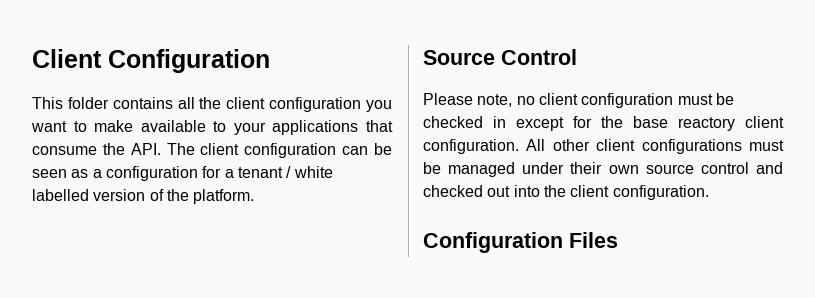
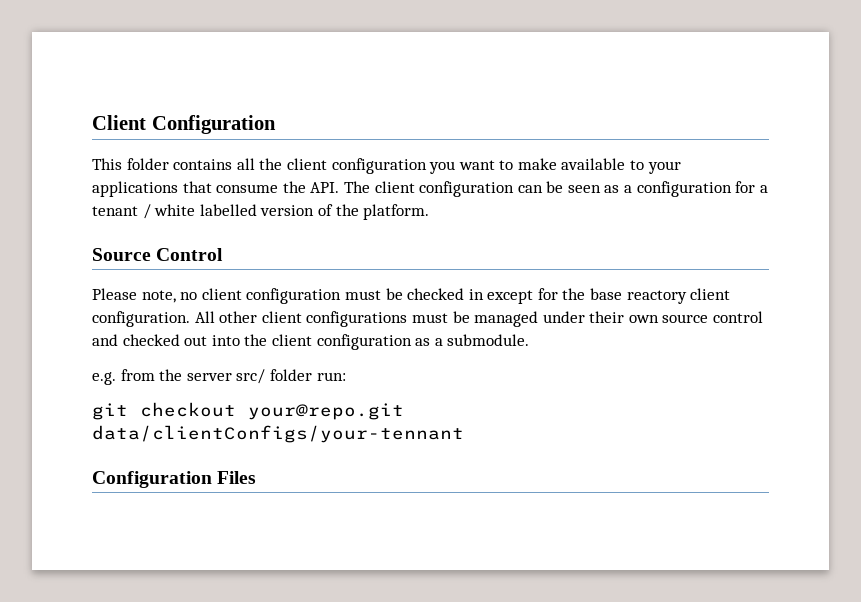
- All other client configurations must be managed under their own source control and checked out into the client configuration.
+ All other client configurations must be managed under their own source control and checked out into the client configuration as a submodule.
+ e.g. from the server src/ folder run:
+ git checkout your@repo.git data/clientConfigs/your-tennant

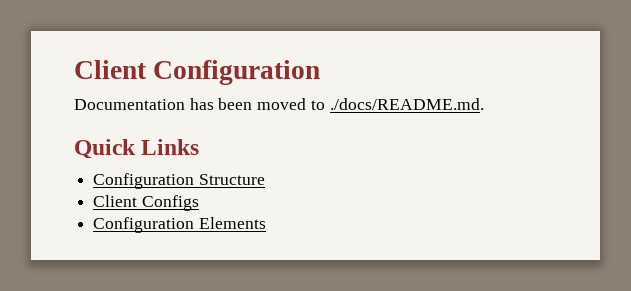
- This folder contains all the client configuration you want to make available to your applications that consume the API. The client configuration can be seen as a configuration for a tenant / white labelled version of the platform.
- Source Control
- Please note, no client configuration must be checked in except for the base reactory client configuration. All other client configurations must be managed under their own source control and checked out into the client configuration as a submodule.
- e.g. from the server src/ folder run:
- git checkout your@repo.git data/clientConfigs/your-tennant
- Configuration Files
+ Documentation has been moved to ./docs/README.md.
+ Quick Links
+ Configuration Structure
+ Client Configs
+ Configuration Elements

